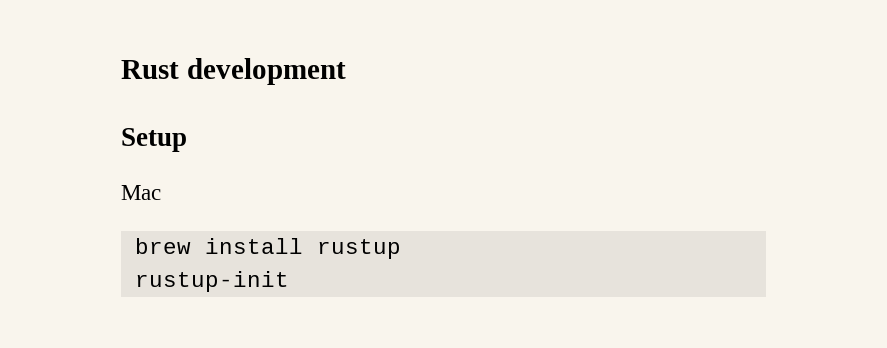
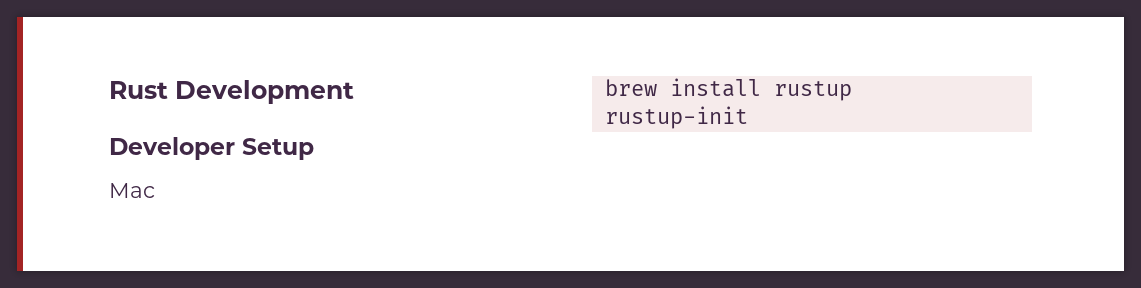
- Rust development
- Setup
+ Rust Development
+ Developer Setup

